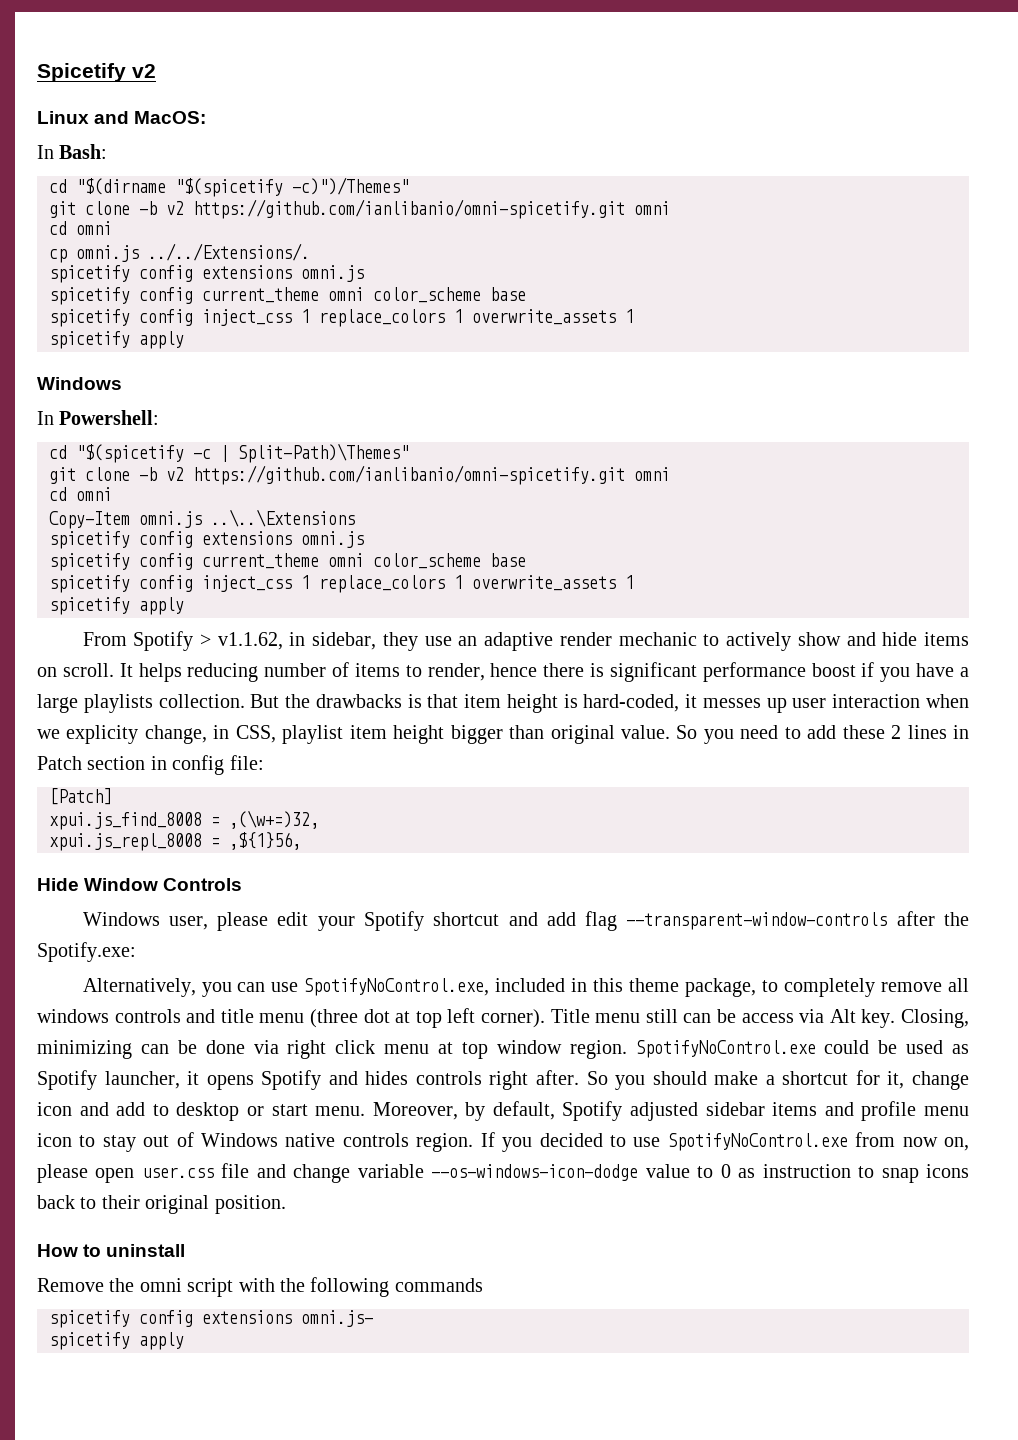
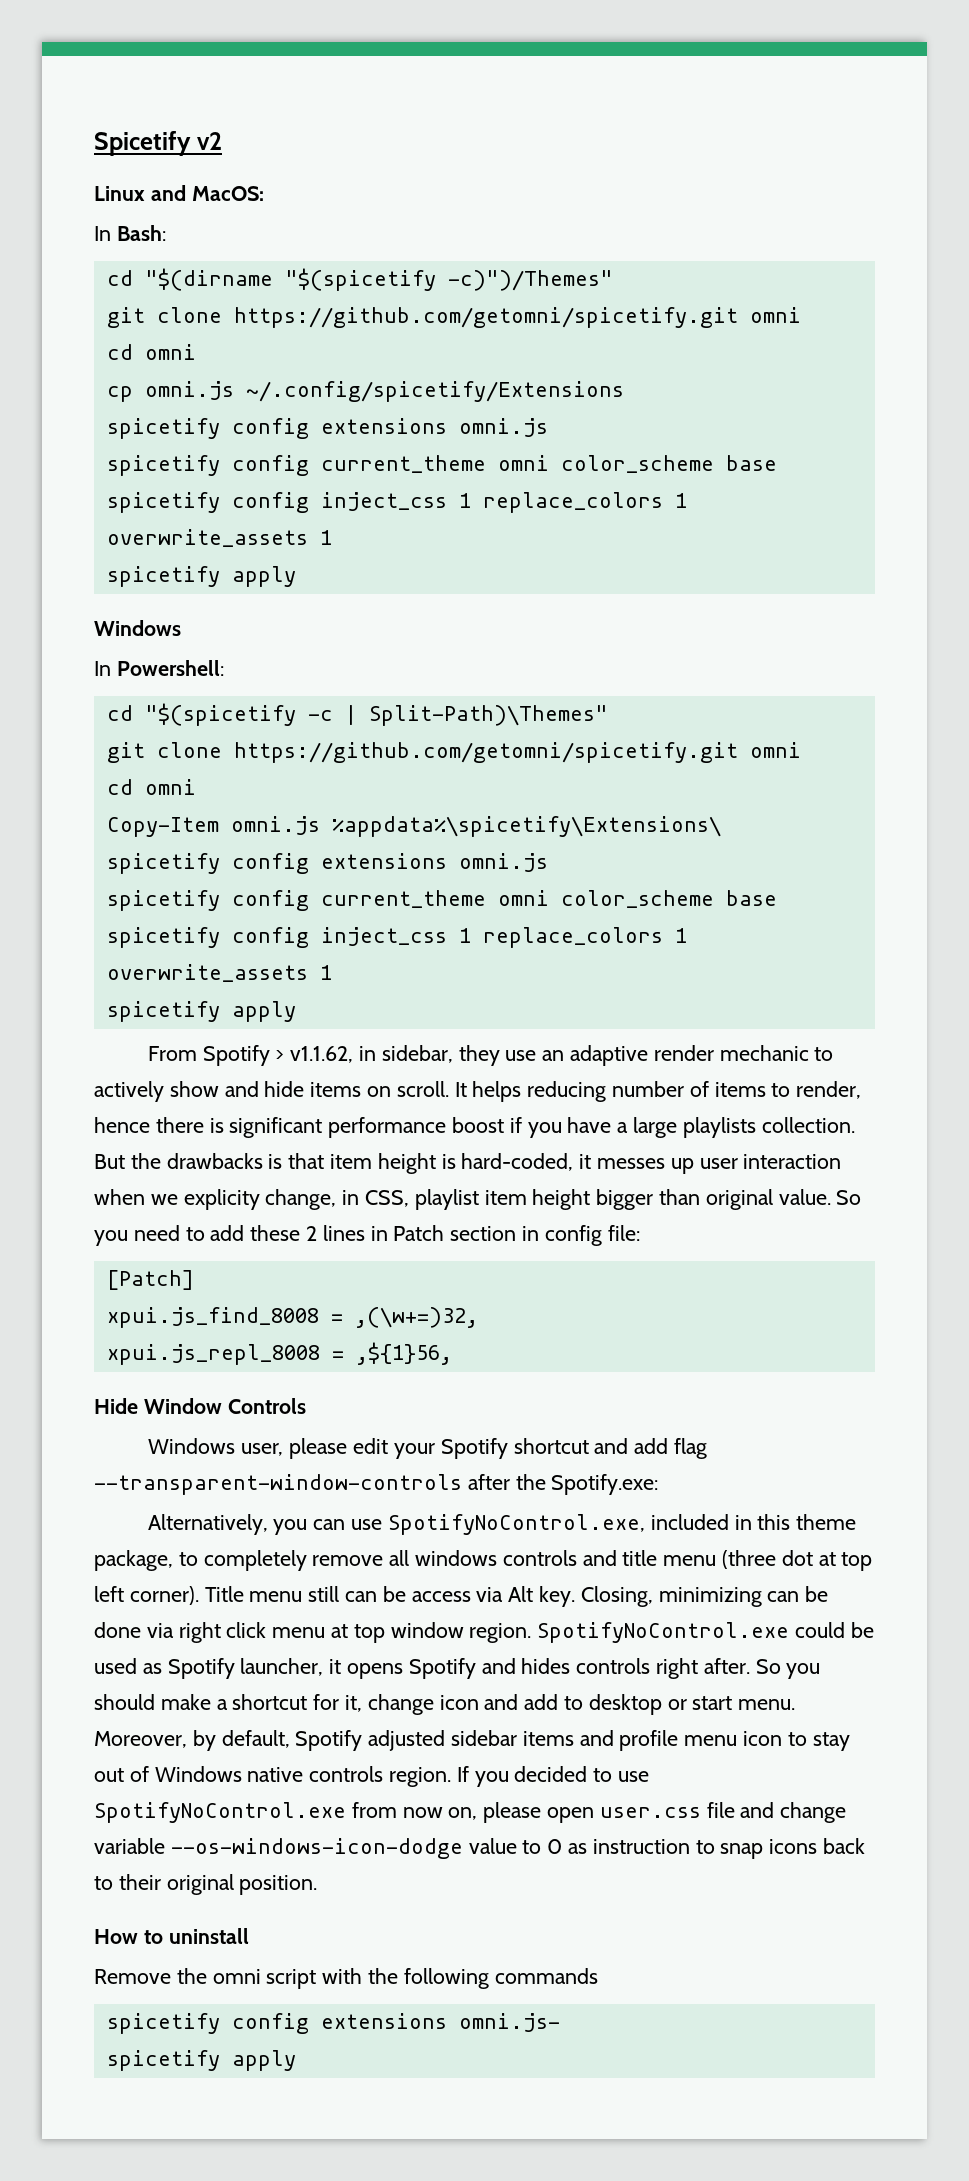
  cd "$(dirname "$(spicetify -c)")/Themes"
- git clone -b v2 https://github.com/ianlibanio/omni-spicetify.git omni
+ git clone https://github.com/getomni/spicetify.git omni
- cp omni.js ../../Extensions/.
+ cp omni.js ~/.config/spicetify/Extensions
  cd "$(spicetify -c | Split-Path)\Themes"
- git clone -b v2 https://github.com/ianlibanio/omni-spicetify.git omni
+ git clone https://github.com/getomni/spicetify.git omni
- Copy-Item omni.js ..\..\Extensions
+ Copy-Item omni.js %appdata%\spicetify\Extensions\

